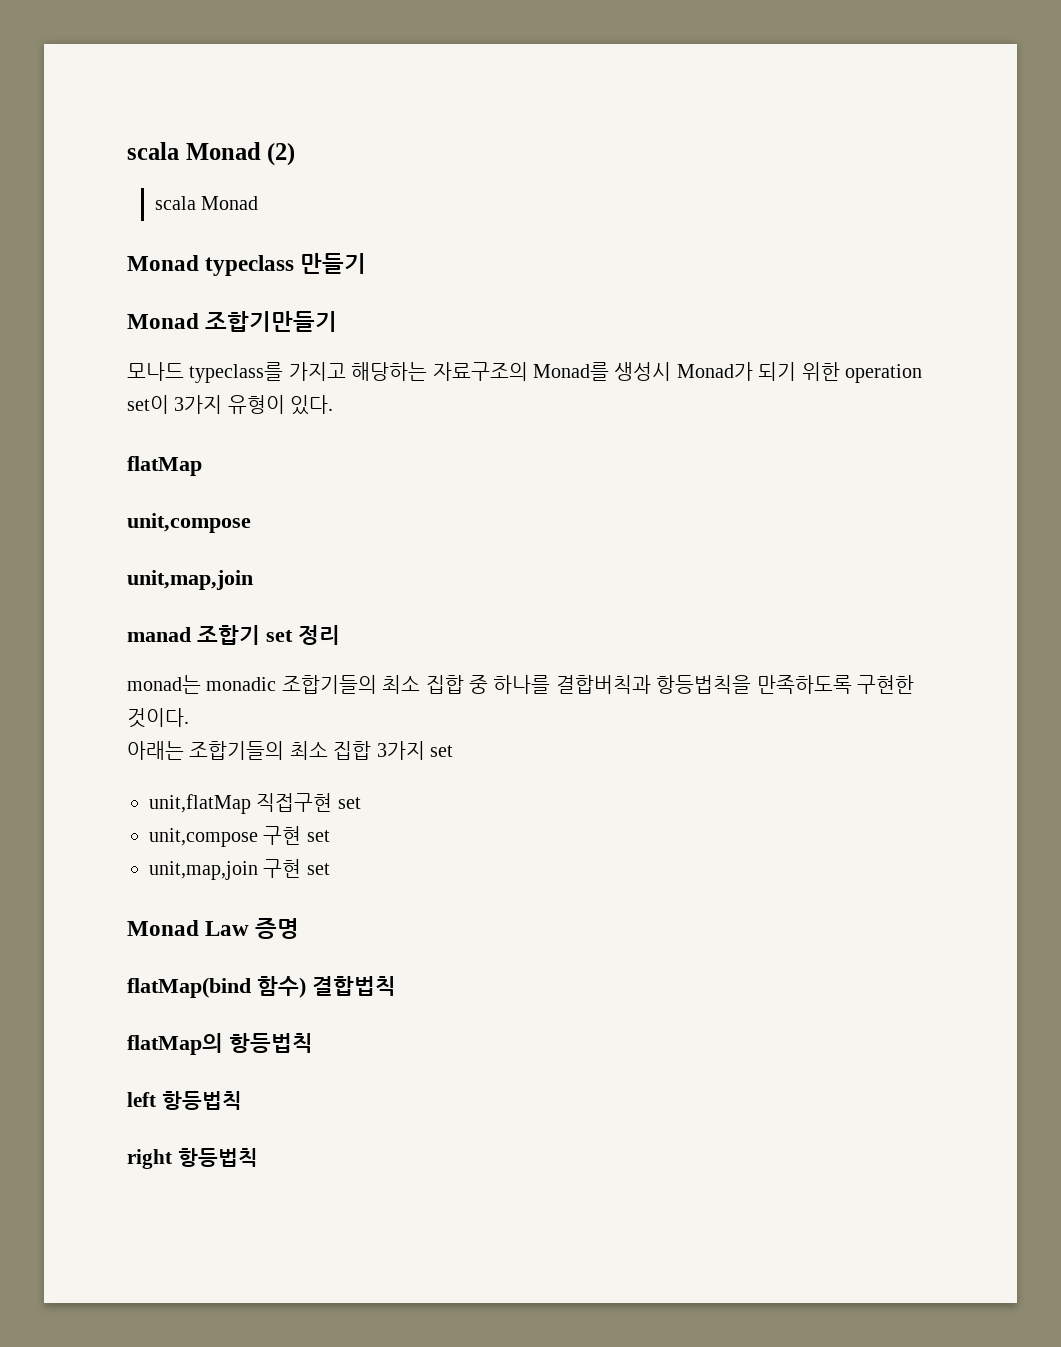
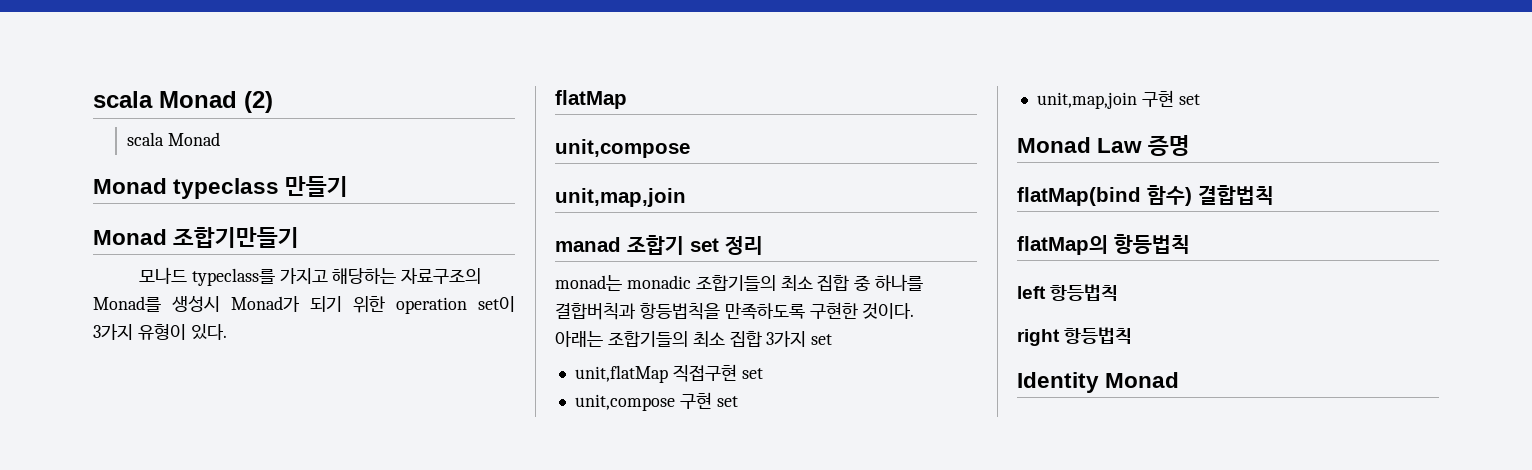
+ Identity Monad

